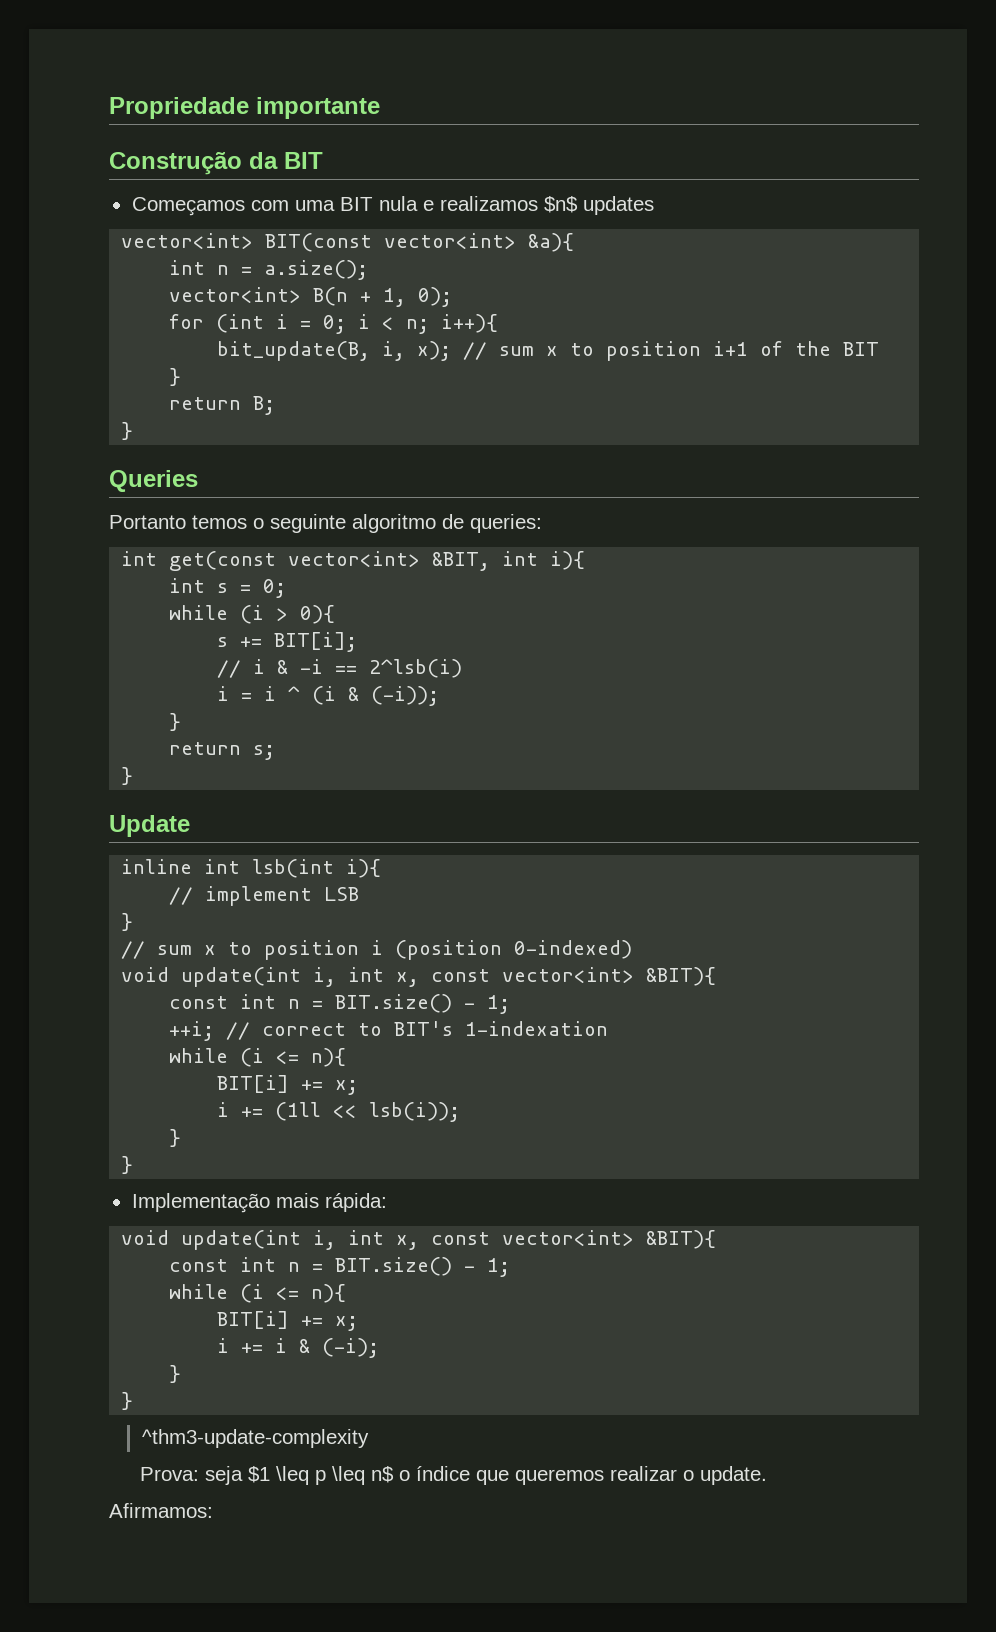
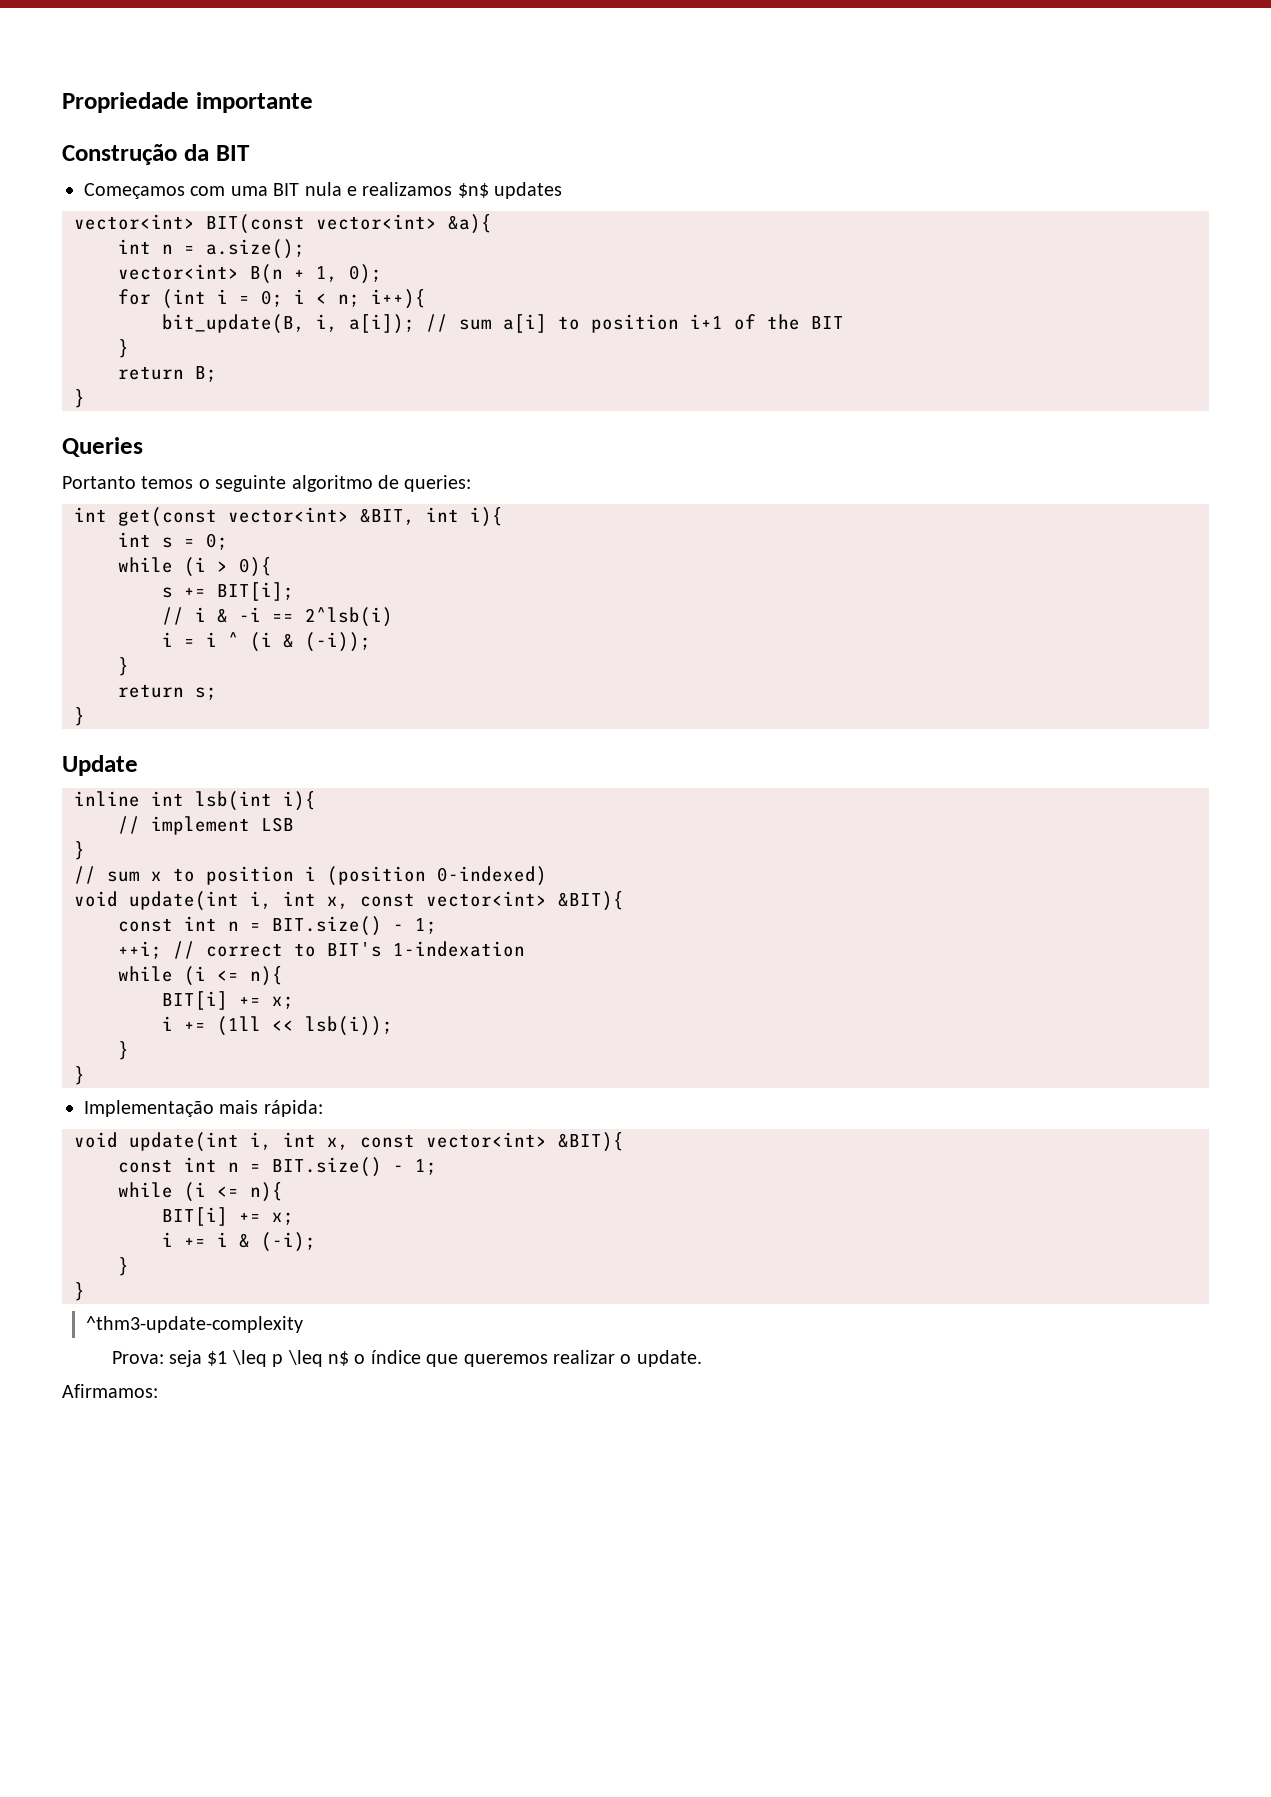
- bit_update(B, i, x); // sum x to position i+1 of the BIT
+ bit_update(B, i, a[i]); // sum a[i] to position i+1 of the BIT

